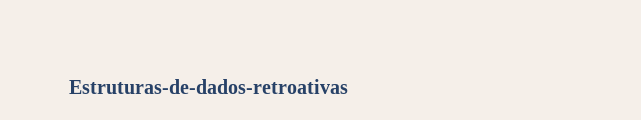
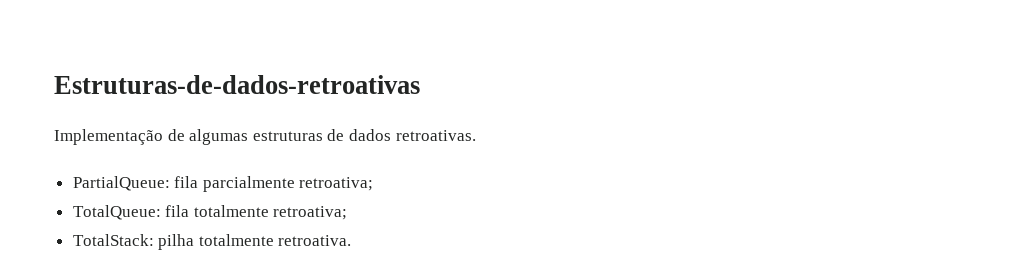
+ Implementação de algumas estruturas de dados retroativas.
+ PartialQueue: fila parcialmente retroativa;
+ TotalQueue: fila totalmente retroativa;
+ TotalStack: pilha totalmente retroativa.

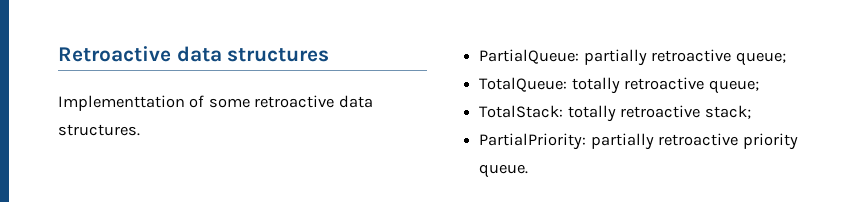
- Estruturas-de-dados-retroativas
- Implementação de algumas estruturas de dados retroativas.
- PartialQueue: fila parcialmente retroativa;
- TotalQueue: fila totalmente retroativa;
- TotalStack: pilha totalmente retroativa.
+ Retroactive data structures
+ Implementtation of some retroactive data structures.
+ PartialQueue: partially retroactive queue;
+ TotalQueue: totally retroactive queue;
+ TotalStack: totally retroactive stack;
+ PartialPriority: partially retroactive priority queue.

